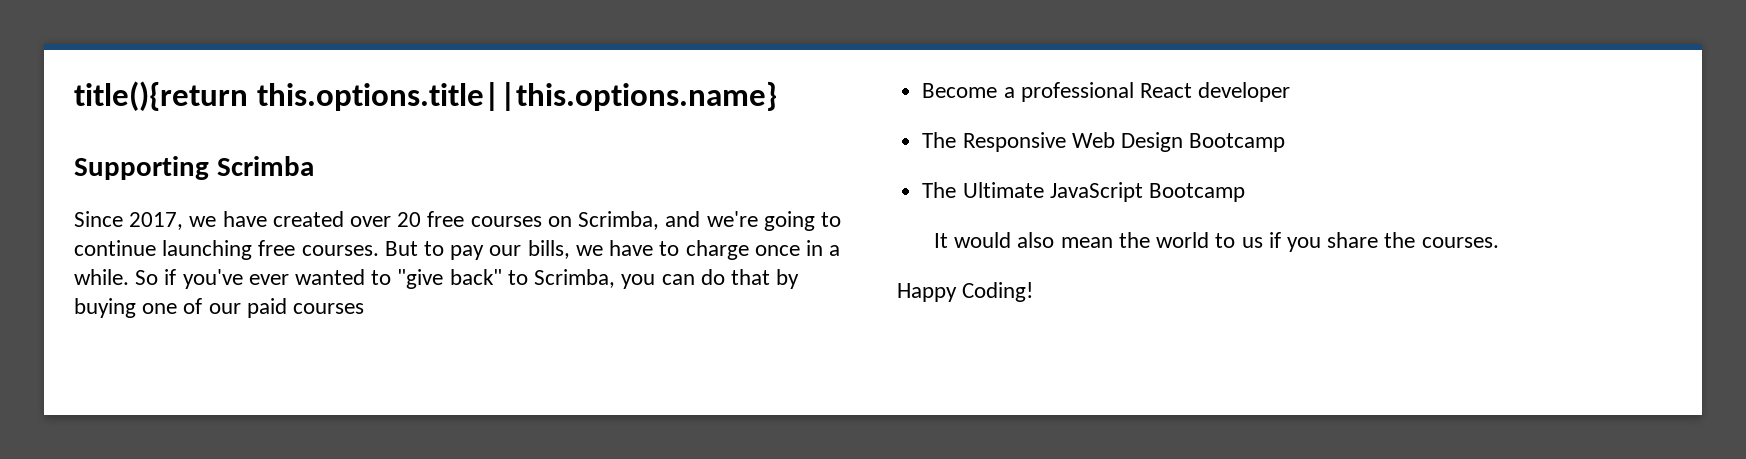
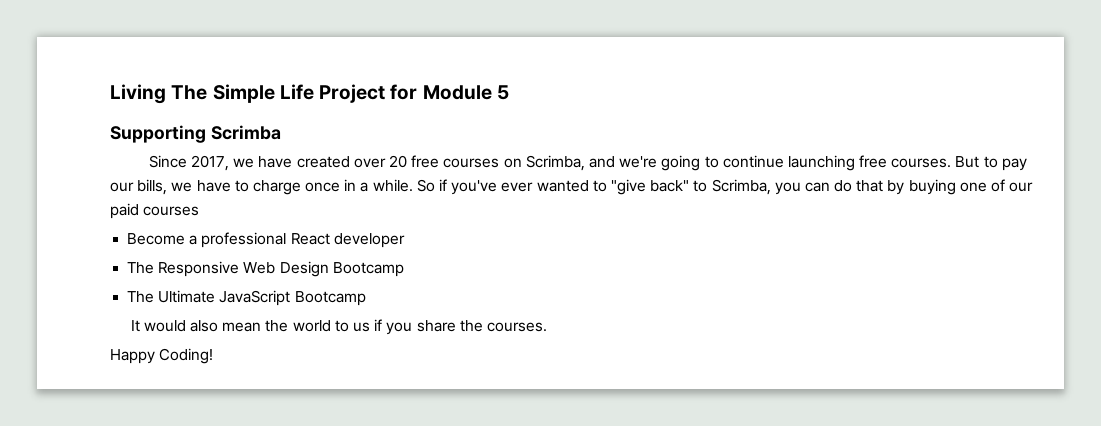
- title(){return this.options.title||this.options.name}
+ Living The Simple Life Project for Module 5

